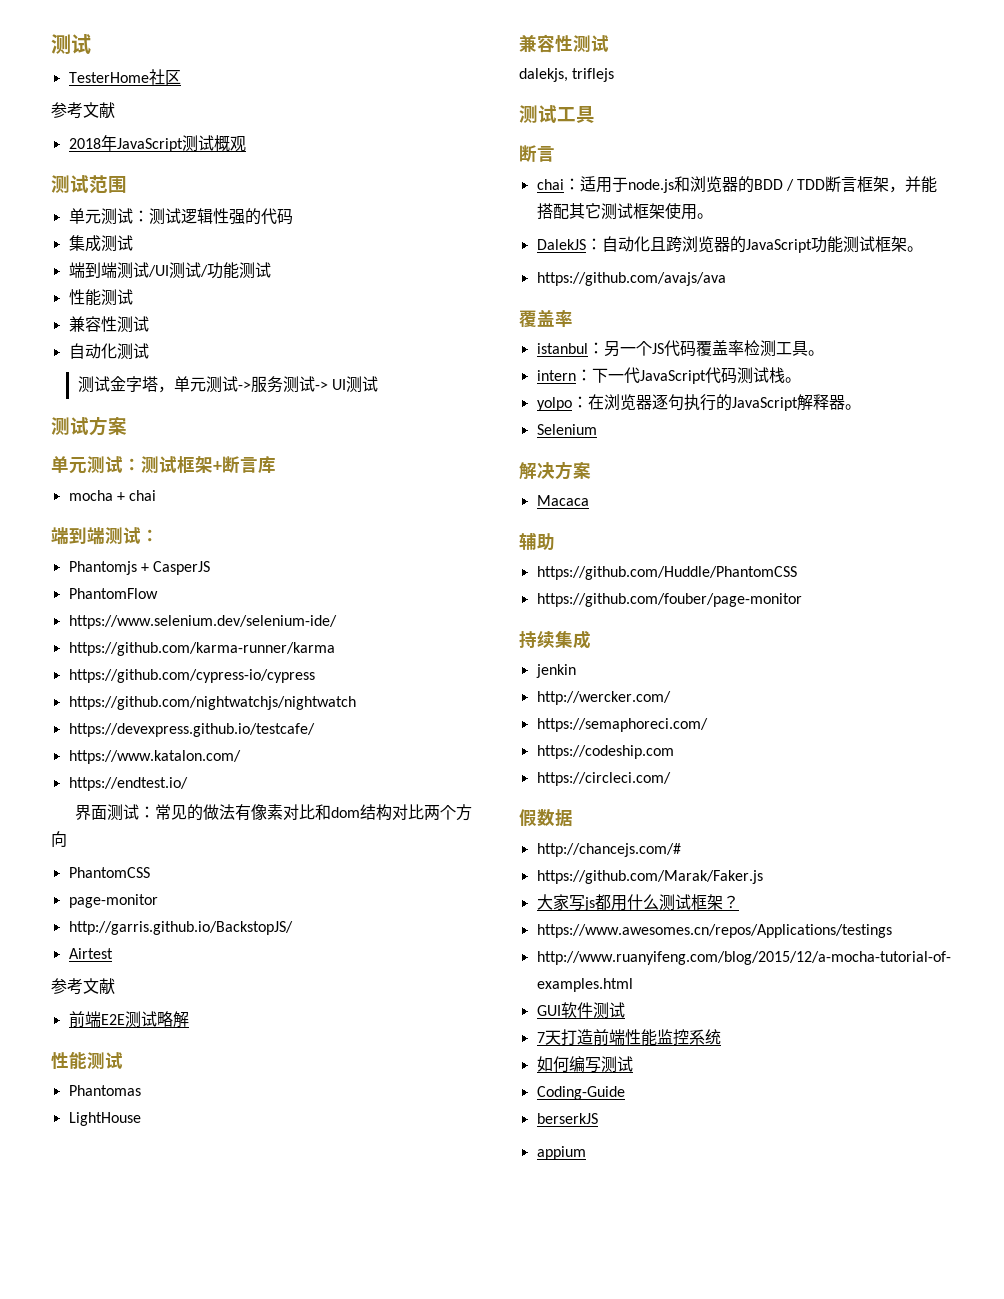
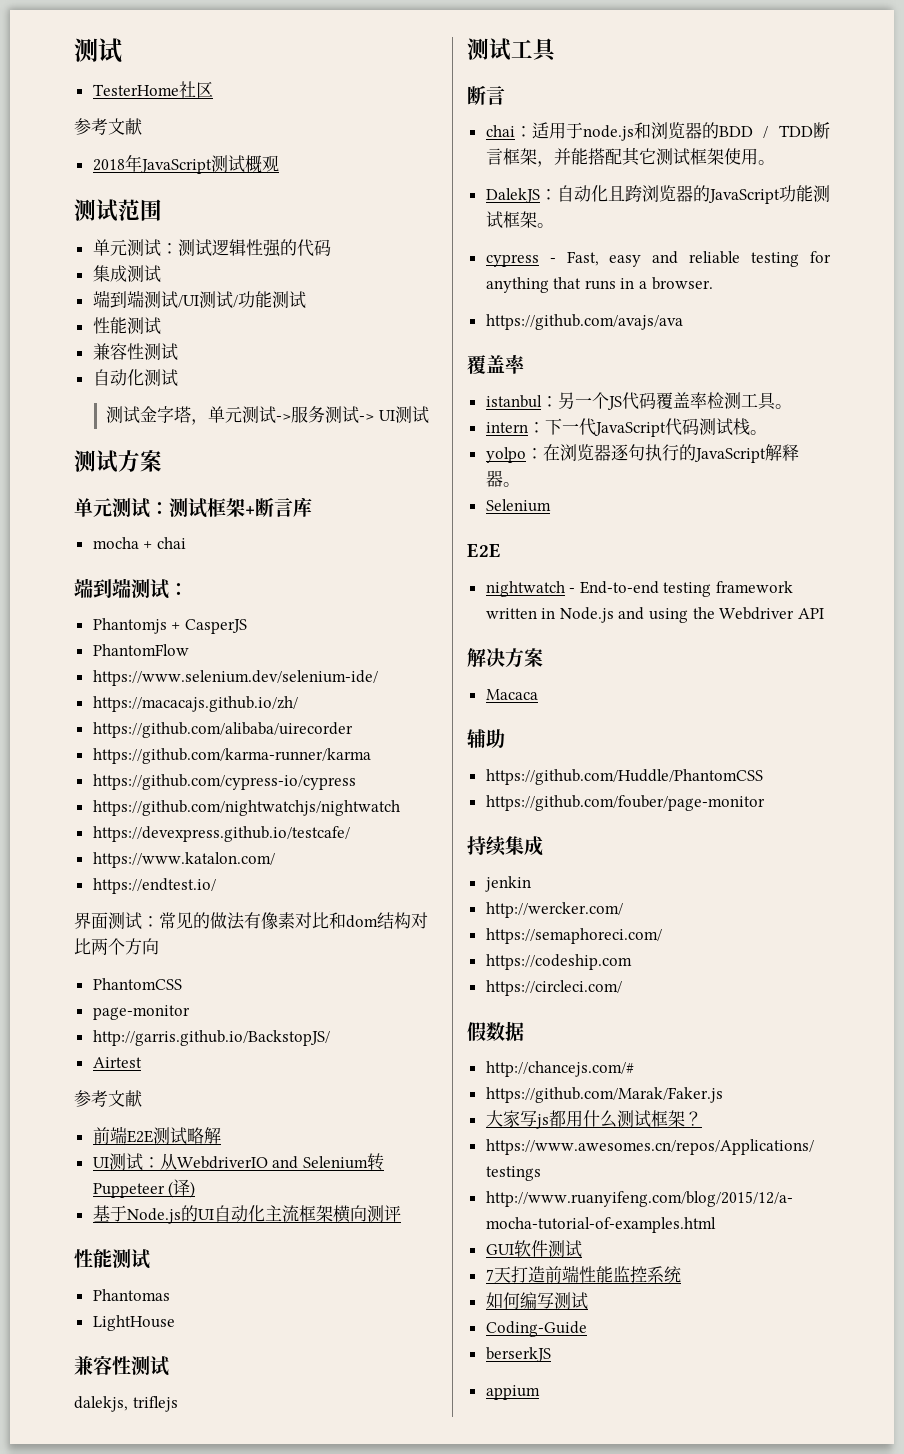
+ https://macacajs.github.io/zh/
+ https://github.com/alibaba/uirecorder
+ UI测试：从WebdriverIO and Selenium转Puppeteer (译)
+ 基于Node.js的UI自动化主流框架横向测评
+ cypress - Fast, easy and reliable testing for anything that runs in a browser.
  yolpo：在浏览器逐句执行的JavaScript解释器。
  Selenium
+ E2E
+ nightwatch - End-to-end testing framework written in Node.js and using the Webdriver API

